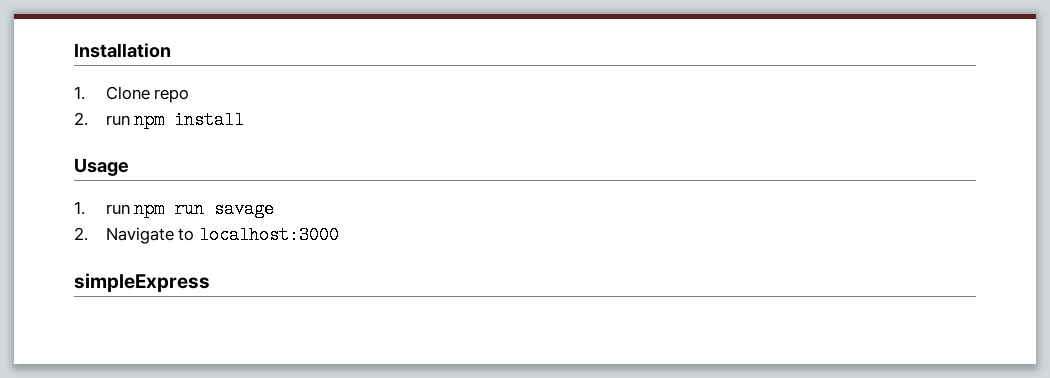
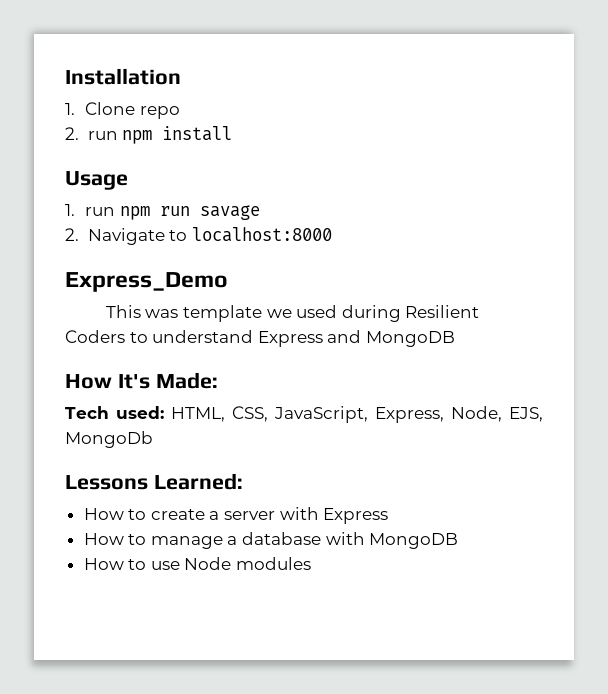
- 2. Navigate to localhost:3000
- simpleExpress
+ 2. Navigate to localhost:8000
+ Express_Demo
+ This was template we used during Resilient Coders to understand Express and MongoDB
+ How It's Made:
+ Tech used: HTML, CSS, JavaScript, Express, Node, EJS, MongoDb
+ Lessons Learned:
+ How to create a server with Express
+ How to manage a database with MongoDB
+ How to use Node modules

